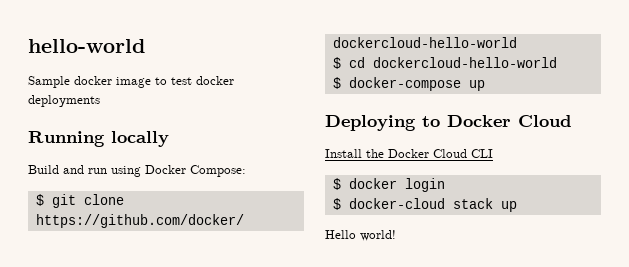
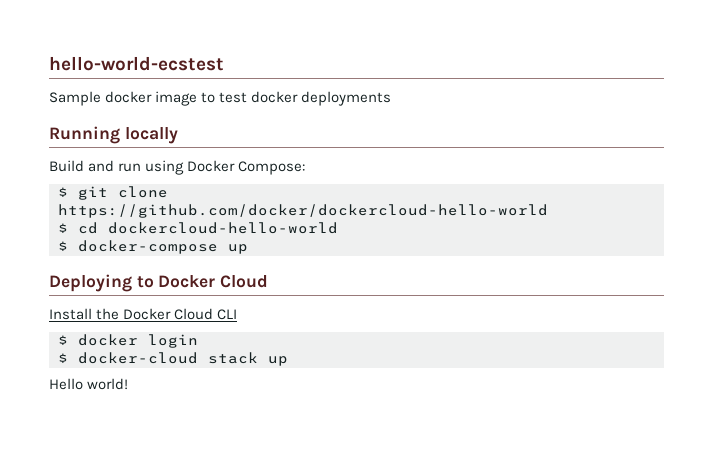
- hello-world
+ hello-world-ecstest

